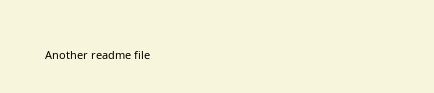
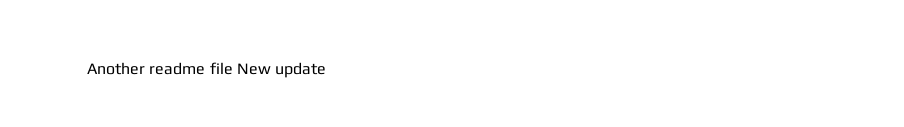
- Another readme file
+ Another readme file New update

